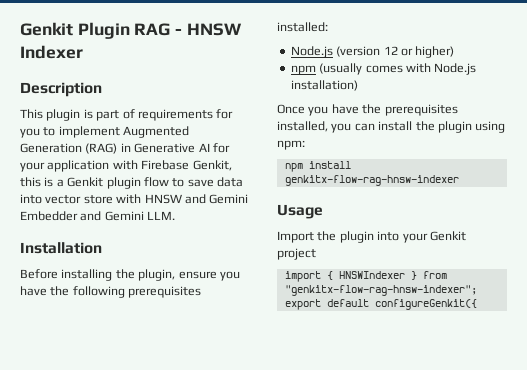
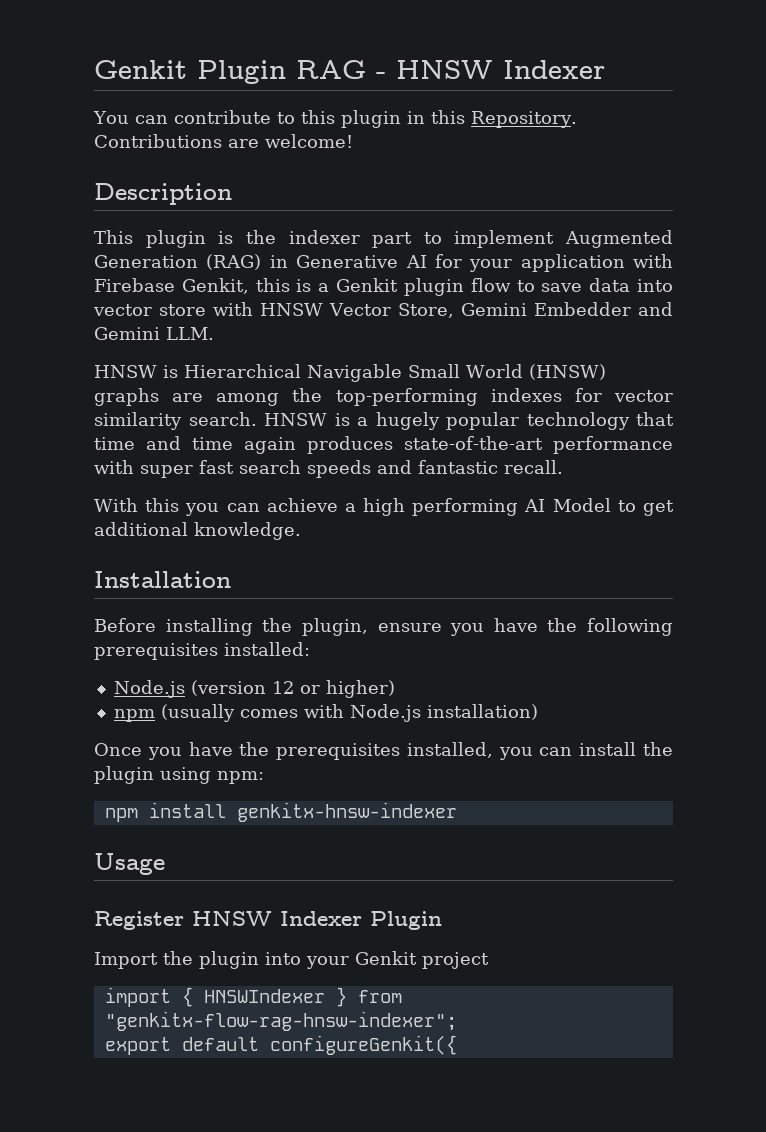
+ You can contribute to this plugin in this Repository. Contributions are welcome!
- This plugin is part of requirements for you to implement Augmented Generation (RAG) in Generative AI for your application with Firebase Genkit, this is a Genkit plugin flow to save data into vector store with HNSW and Gemini Embedder and Gemini LLM.
+ This plugin is the indexer part to implement Augmented Generation (RAG) in Generative AI for your application with Firebase Genkit, this is a Genkit plugin flow to save data into vector store with HNSW Vector Store, Gemini Embedder and Gemini LLM.
+ HNSW is Hierarchical Navigable Small World (HNSW) graphs are among the top-performing indexes for vector similarity search. HNSW is a hugely popular technology that time and time again produces state-of-the-art performance with super fast search speeds and fantastic recall.
+ With this you can achieve a high performing AI Model to get additional knowledge.
- npm install genkitx-flow-rag-hnsw-indexer
+ npm install genkitx-hnsw-indexer
+ Register HNSW Indexer Plugin

